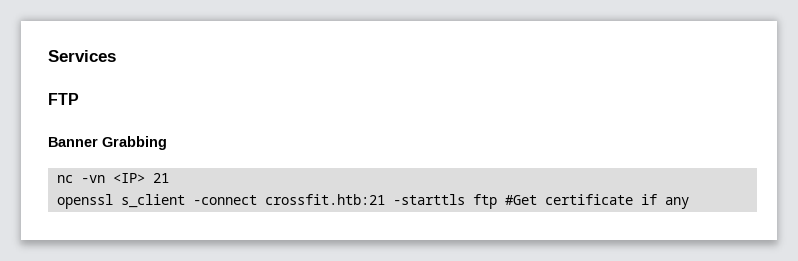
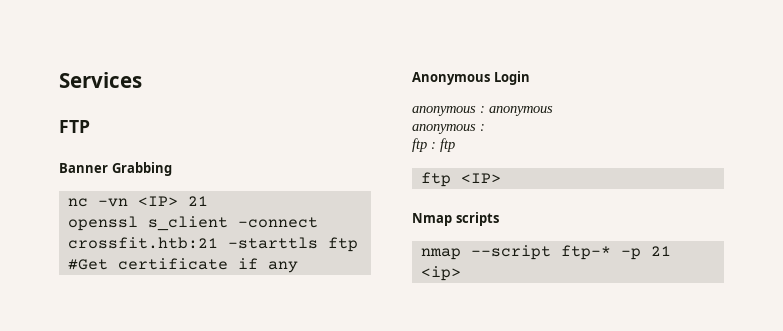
+ Anonymous Login
+ anonymous : anonymous
+ anonymous :
+ ftp : ftp
+ ftp <IP>
+ Nmap scripts
+ nmap --script ftp-* -p 21 <ip>

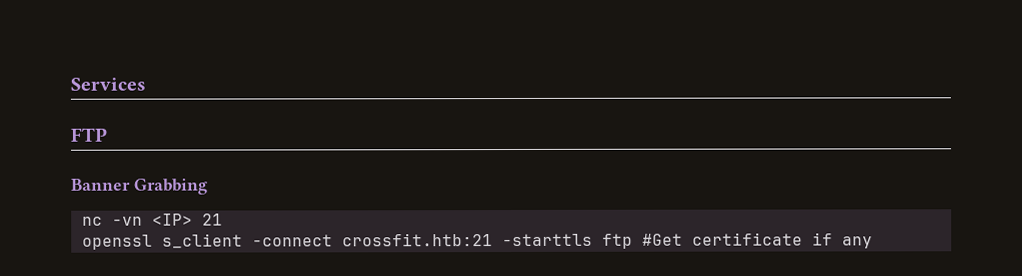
- Anonymous Login
- anonymous : anonymous
- anonymous :
- ftp : ftp
- ftp <IP>
- Nmap scripts
- nmap --script ftp-* -p 21 <ip>

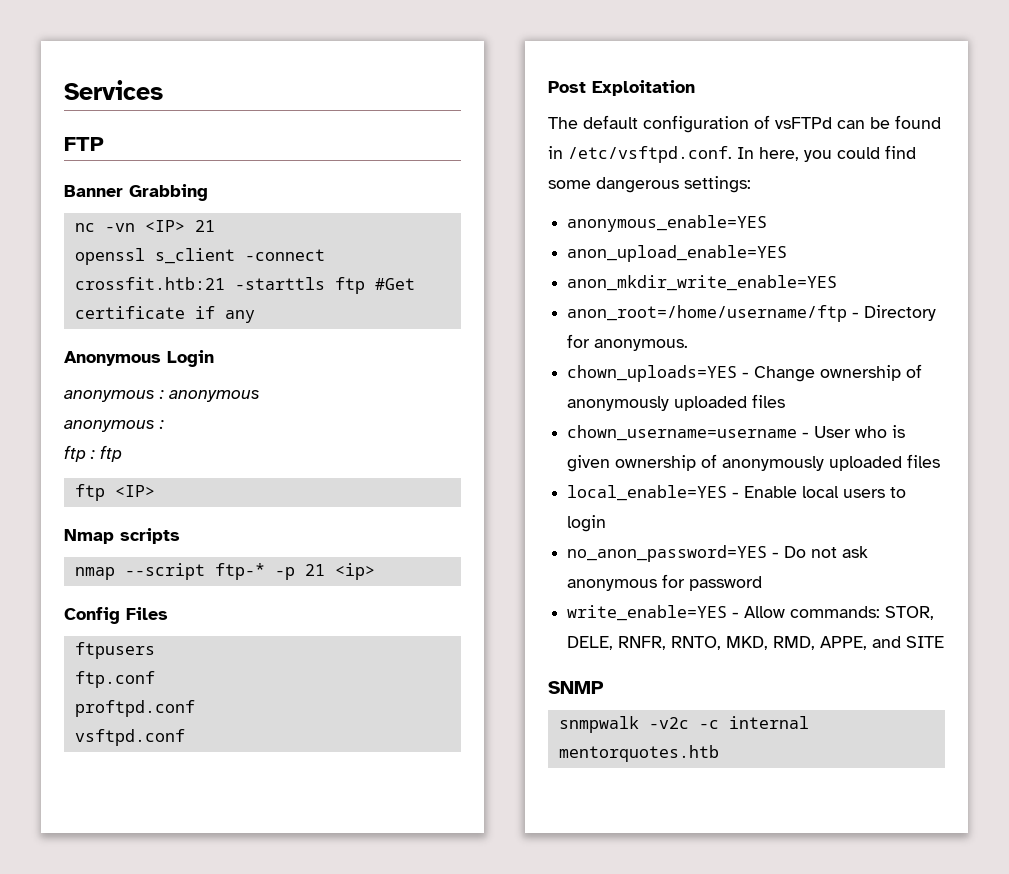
+ Anonymous Login
+ anonymous : anonymous
+ anonymous :
+ ftp : ftp
+ ftp <IP>
+ Nmap scripts
+ nmap --script ftp-* -p 21 <ip>
+ Config Files
+ ftpusers
+ ftp.conf
+ proftpd.conf
+ vsftpd.conf
+ Post Exploitation
+ The default configuration of vsFTPd can be found in /etc/vsftpd.conf. In here, you could find some dangerous settings:
+ anonymous_enable=YES
+ anon_upload_enable=YES
+ anon_mkdir_write_enable=YES
+ anon_root=/home/username/ftp - Directory for anonymous.
+ chown_uploads=YES - Change ownership of anonymously uploaded files
+ chown_username=username - User who is given ownership of anonymously uploaded files
+ local_enable=YES - Enable local users to login
+ no_anon_password=YES - Do not ask anonymous for password
+ write_enable=YES - Allow commands: STOR, DELE, RNFR, RNTO, MKD, RMD, APPE, and SITE
+ SNMP
+ snmpwalk -v2c -c internal mentorquotes.htb

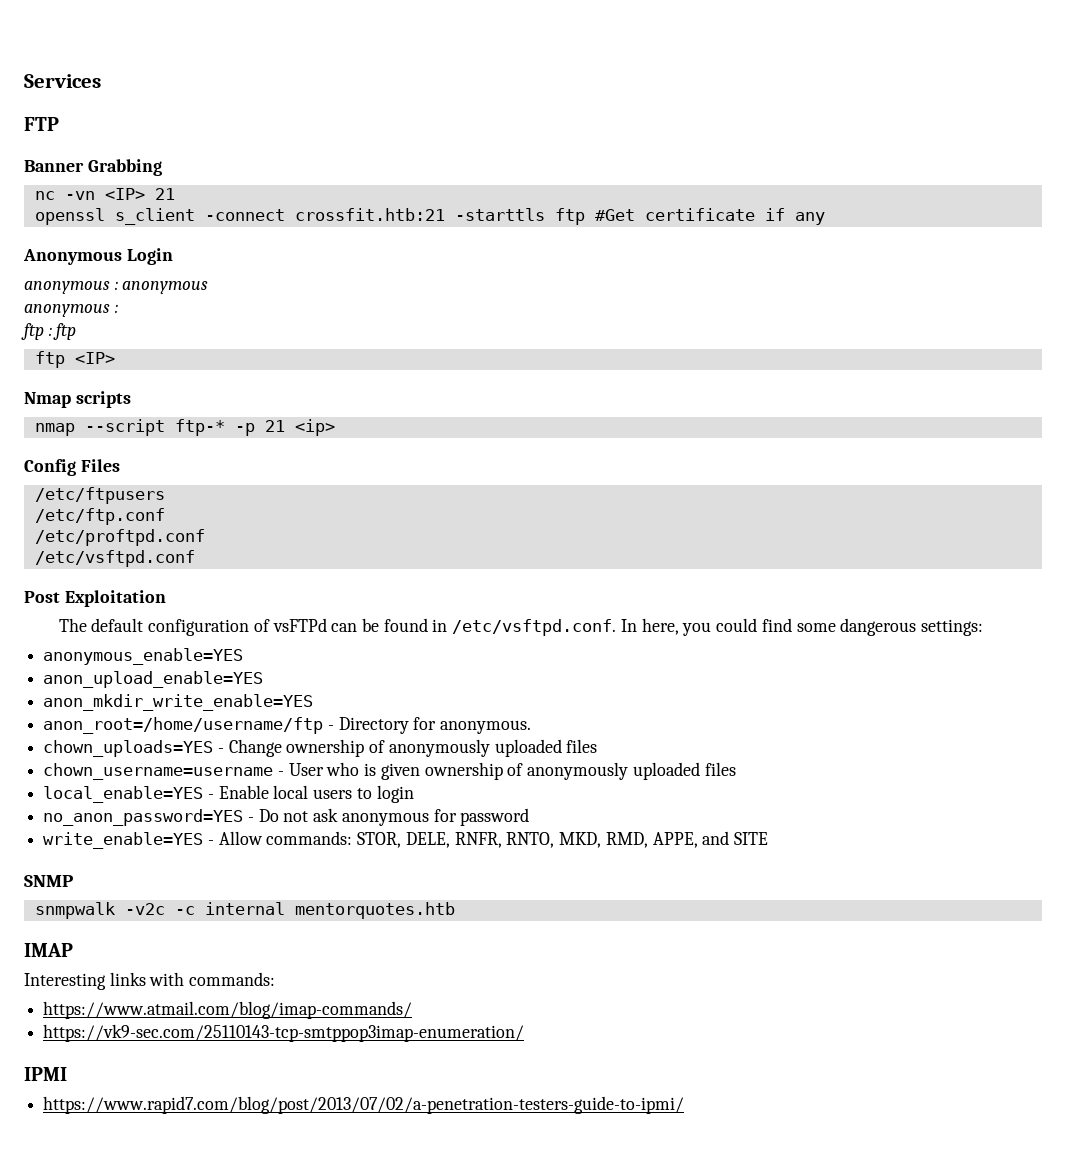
- ftpusers
- ftp.conf
- proftpd.conf
- vsftpd.conf
+ /etc/ftpusers
+ /etc/ftp.conf
+ /etc/proftpd.conf
+ /etc/vsftpd.conf
+ IMAP
+ Interesting links with commands:
+ https://www.atmail.com/blog/imap-commands/
+ https://vk9-sec.com/25110143-tcp-smtppop3imap-enumeration/
+ IPMI
+ https://www.rapid7.com/blog/post/2013/07/02/a-penetration-testers-guide-to-ipmi/

